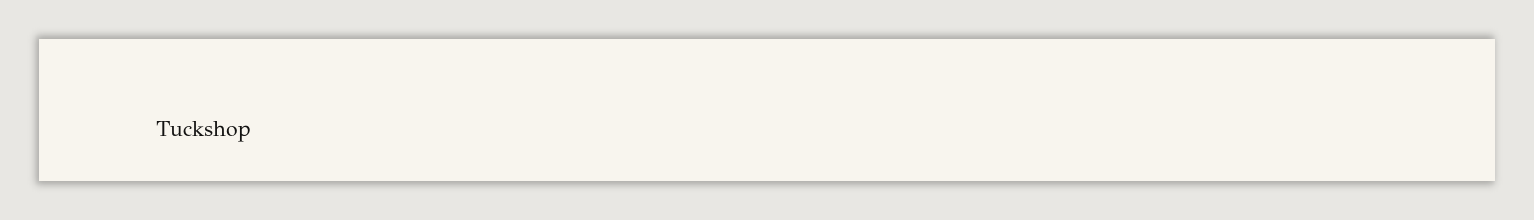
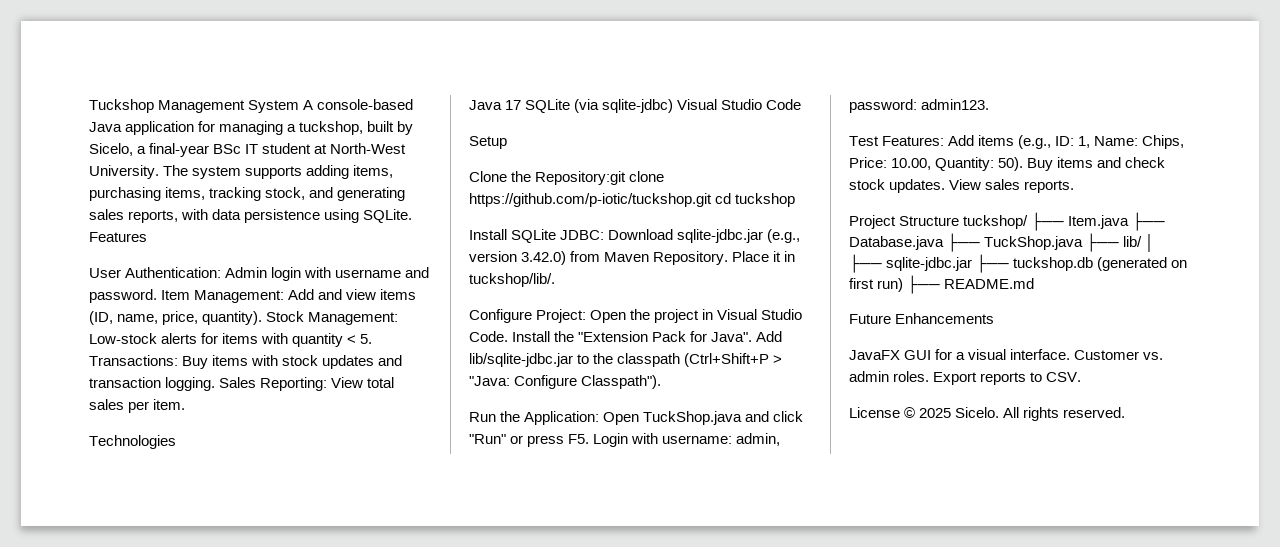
- Tuckshop
+ Tuckshop Management System A console-based Java application for managing a tuckshop, built by Sicelo, a final-year BSc IT student at North-West University. The system supports adding items, purchasing items, tracking stock, and generating sales reports, with data persistence using SQLite. Features
+ User Authentication: Admin login with username and password. Item Management: Add and view items (ID, name, price, quantity). Stock Management: Low-stock alerts for items with quantity < 5. Transactions: Buy items with stock updates and transaction logging. Sales Reporting: View total sales per item.
+ Technologies
+ Java 17 SQLite (via sqlite-jdbc) Visual Studio Code
+ Setup
+ Clone the Repository:git clone https://github.com/p-iotic/tuckshop.git cd tuckshop
+ Install SQLite JDBC: Download sqlite-jdbc.jar (e.g., version 3.42.0) from Maven Repository. Place it in tuckshop/lib/.
+ Configure Project: Open the project in Visual Studio Code. Install the "Extension Pack for Java". Add lib/sqlite-jdbc.jar to the classpath (Ctrl+Shift+P > "Java: Configure Classpath").
+ Run the Application: Open TuckShop.java and click "Run" or press F5. Login with username: admin, password: admin123.
+ Test Features: Add items (e.g., ID: 1, Name: Chips, Price: 10.00, Quantity: 50). Buy items and check stock updates. View sales reports.
+ Project Structure tuckshop/ ├── Item.java ├── Database.java ├── TuckShop.java ├── lib/ │ ├── sqlite-jdbc.jar ├── tuckshop.db (generated on first run) ├── README.md
+ Future Enhancements
+ JavaFX GUI for a visual interface. Customer vs. admin roles. Export reports to CSV.
+ License © 2025 Sicelo. All rights reserved.

